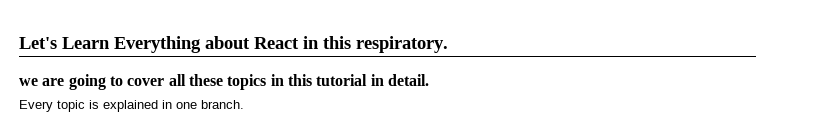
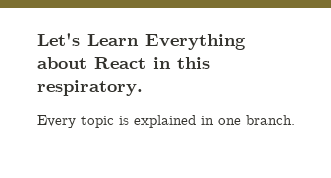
- we are going to cover all these topics in this tutorial in detail.

